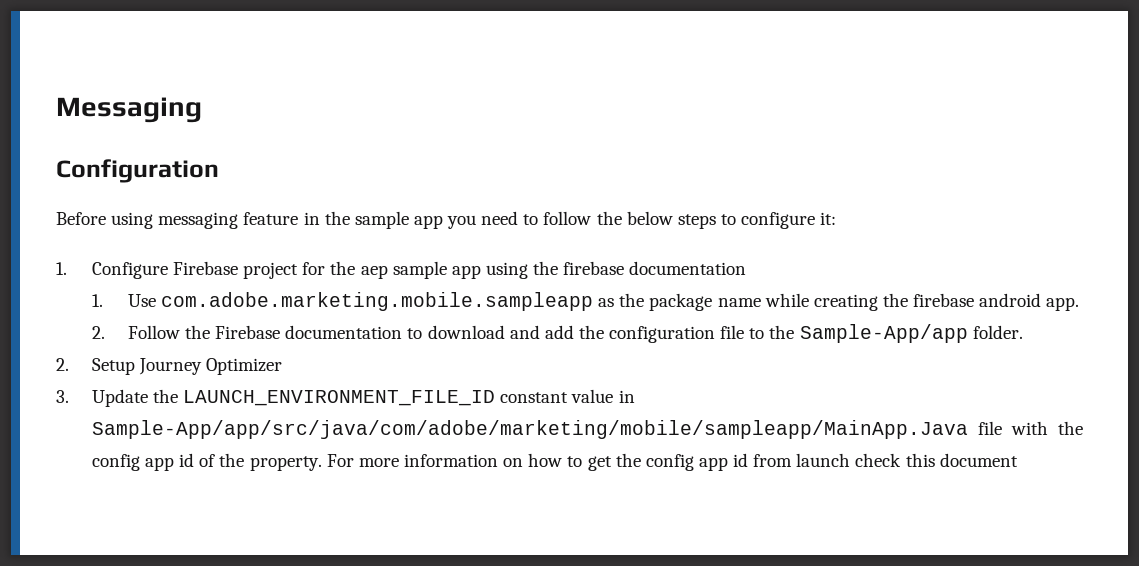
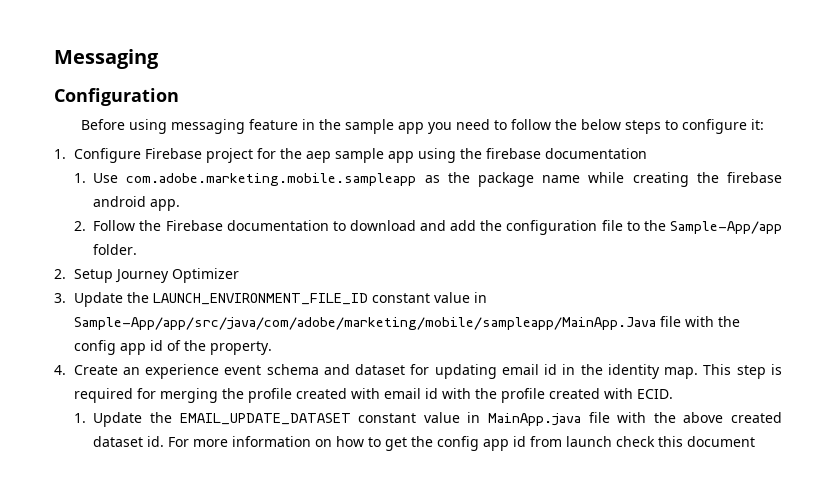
- 3. Update the LAUNCH_ENVIRONMENT_FILE_ID constant value in Sample-App/app/src/java/com/adobe/marketing/mobile/sampleapp/MainApp.Java file with the config app id of the property. For more information on how to get the config app id from launch check this document
+ 3. Update the LAUNCH_ENVIRONMENT_FILE_ID constant value in Sample-App/app/src/java/com/adobe/marketing/mobile/sampleapp/MainApp.Java file with the config app id of the property.
+ 4. Create an experience event schema and dataset for updating email id in the identity map. This step is required for merging the profile created with email id with the profile created with ECID.
+ 1. Update the EMAIL_UPDATE_DATASET constant value in MainApp.java file with the above created dataset id. For more information on how to get the config app id from launch check this document

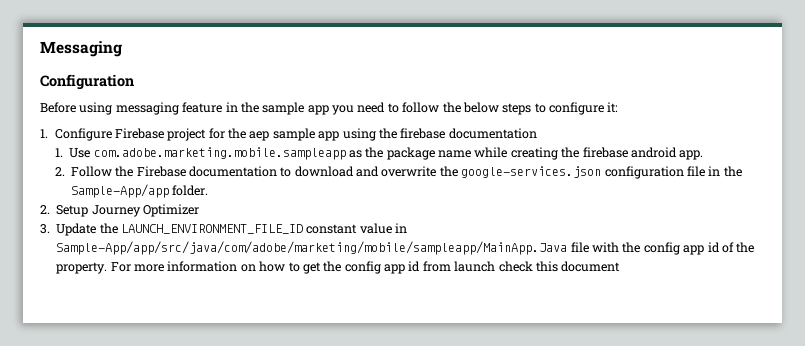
- 2. Follow the Firebase documentation to download and add the configuration file to the Sample-App/app folder.
+ 2. Follow the Firebase documentation to download and overwrite the google-services.json configuration file in the Sample-App/app folder.
- 3. Update the LAUNCH_ENVIRONMENT_FILE_ID constant value in Sample-App/app/src/java/com/adobe/marketing/mobile/sampleapp/MainApp.Java file with the config app id of the property.
- 4. Create an experience event schema and dataset for updating email id in the identity map. This step is required for merging the profile created with email id with the profile created with ECID.
- 1. Update the EMAIL_UPDATE_DATASET constant value in MainApp.java file with the above created dataset id. For more information on how to get the config app id from launch check this document
+ 3. Update the LAUNCH_ENVIRONMENT_FILE_ID constant value in Sample-App/app/src/java/com/adobe/marketing/mobile/sampleapp/MainApp.Java file with the config app id of the property. For more information on how to get the config app id from launch check this document

